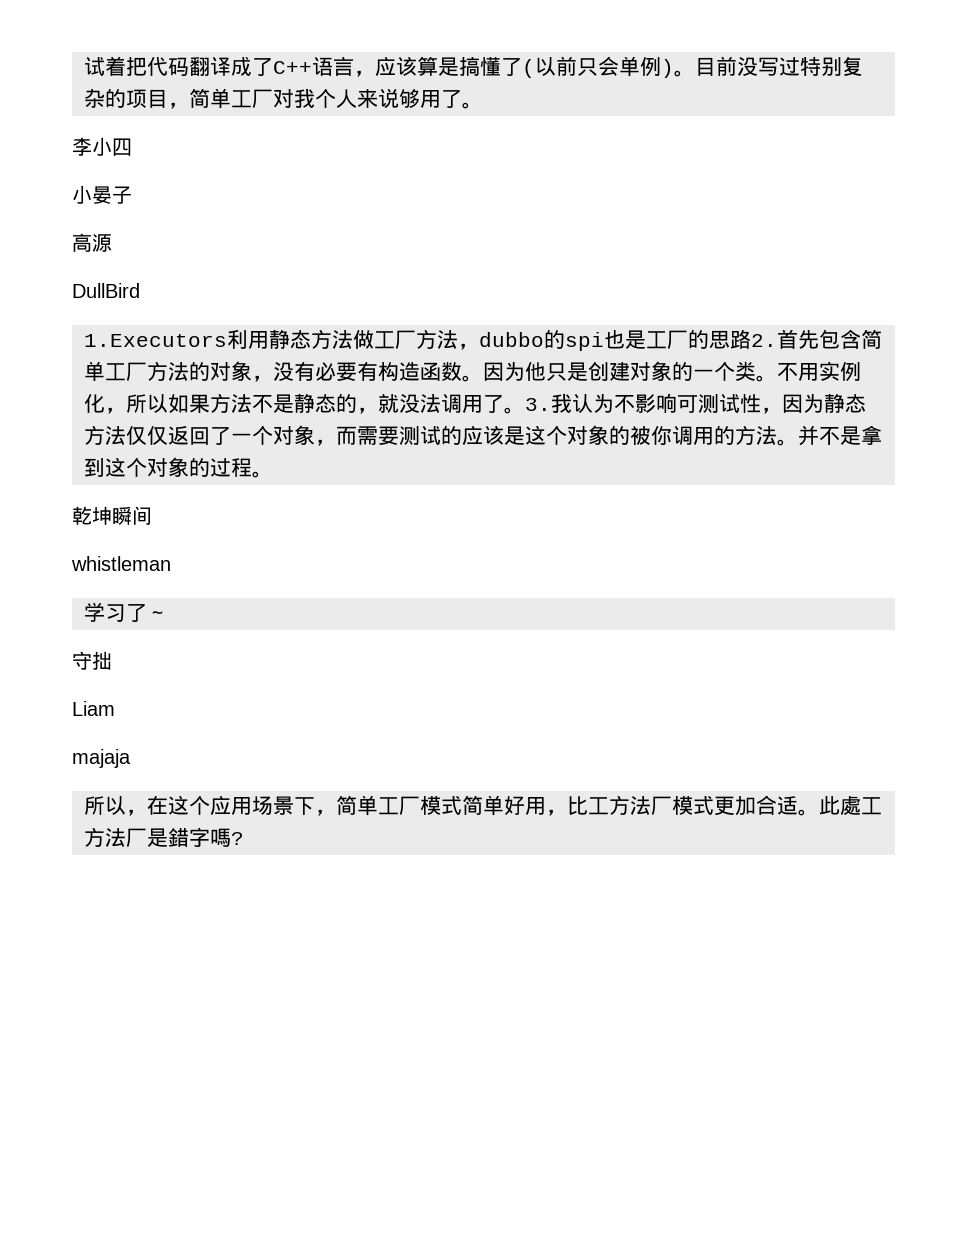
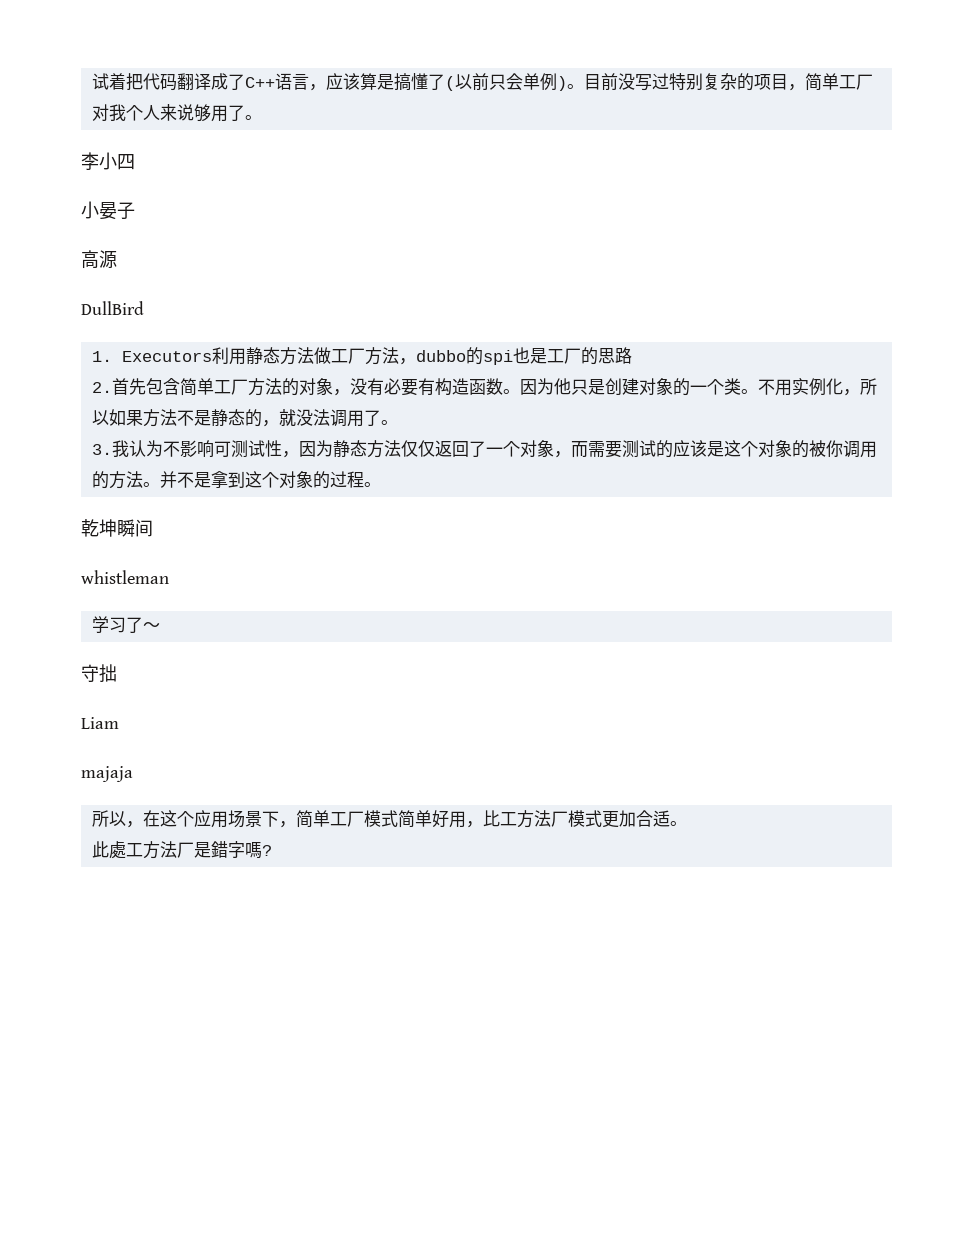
- 1.Executors利用静态方法做工厂方法，dubbo的spi也是工厂的思路2.首先包含简单工厂方法的对象，没有必要有构造函数。
+ 1. Executors利用静态方法做工厂方法，dubbo的spi也是工厂的思路
+ 2.首先包含简单工厂方法的对象，没有必要有构造函数。
- 不用实例化，所以如果方法不是静态的，就没法调用了。3.我认为不影响可测试性，因为静态方法仅仅返回了一个对象，而需要测试的应该是这个对象的被你调用的方法。
+ 不用实例化，所以如果方法不是静态的，就没法调用了。
+ 3.我认为不影响可测试性，因为静态方法仅仅返回了一个对象，而需要测试的应该是这个对象的被你调用的方法。
- 所以，在这个应用场景下，简单工厂模式简单好用，比工方法厂模式更加合适。此處工方法厂是錯字嗎?
+ 所以，在这个应用场景下，简单工厂模式简单好用，比工方法厂模式更加合适。
+ 此處工方法厂是錯字嗎?

